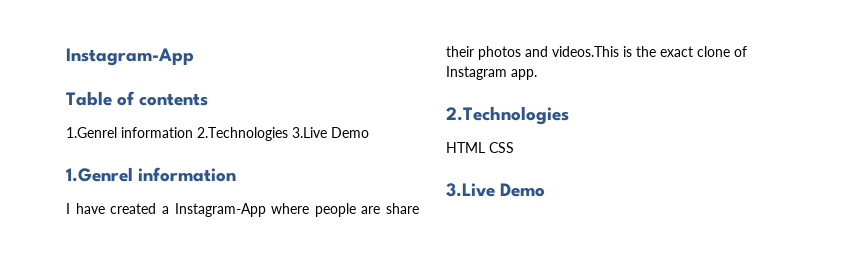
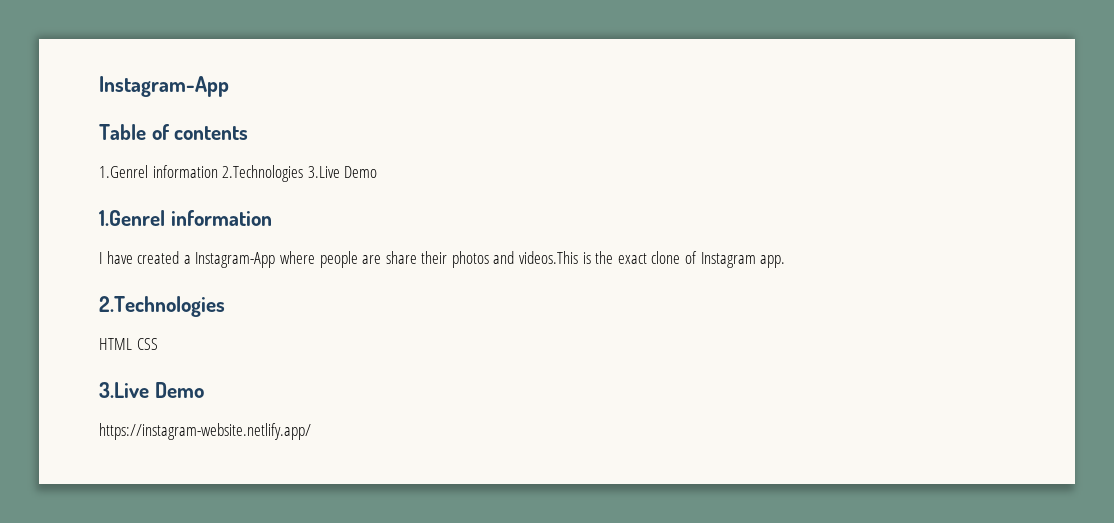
+ https://instagram-website.netlify.app/

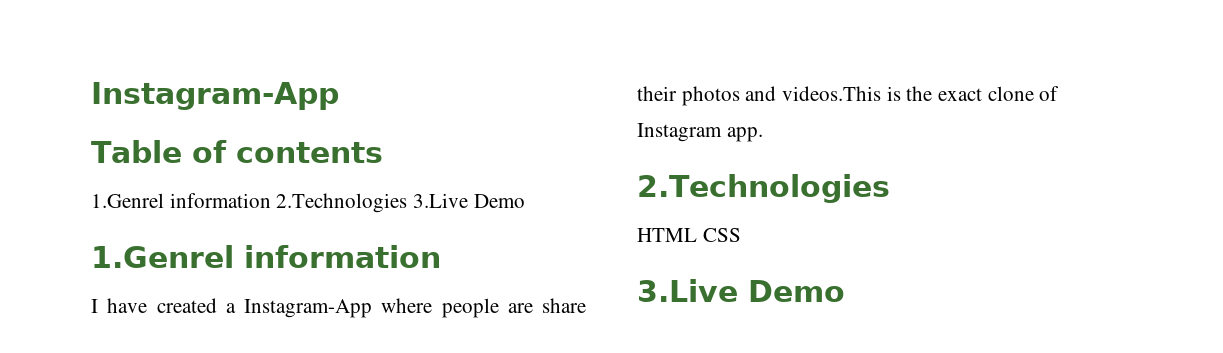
- https://instagram-website.netlify.app/

